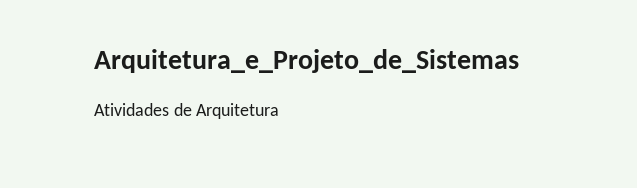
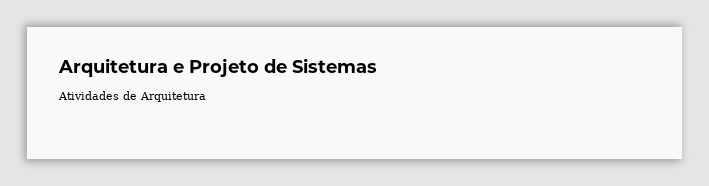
- Arquitetura_e_Projeto_de_Sistemas
+ Arquitetura e Projeto de Sistemas

